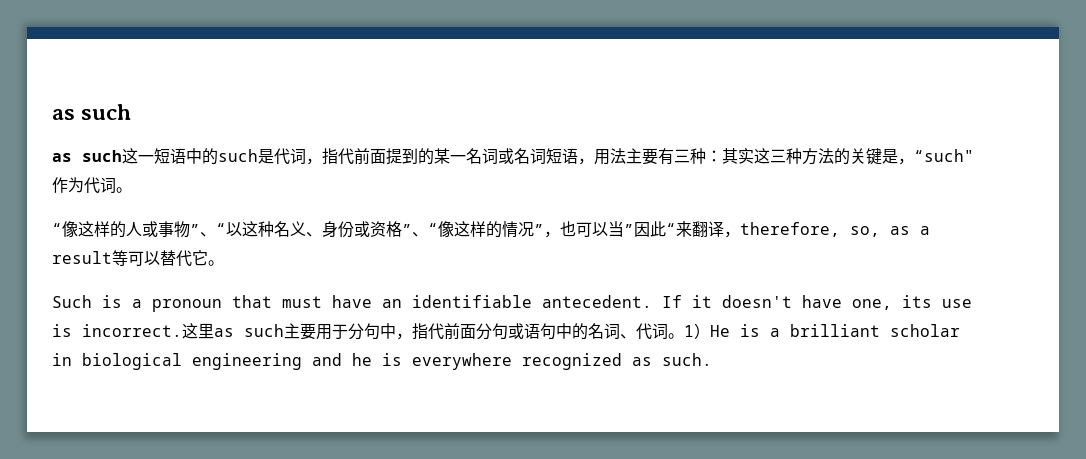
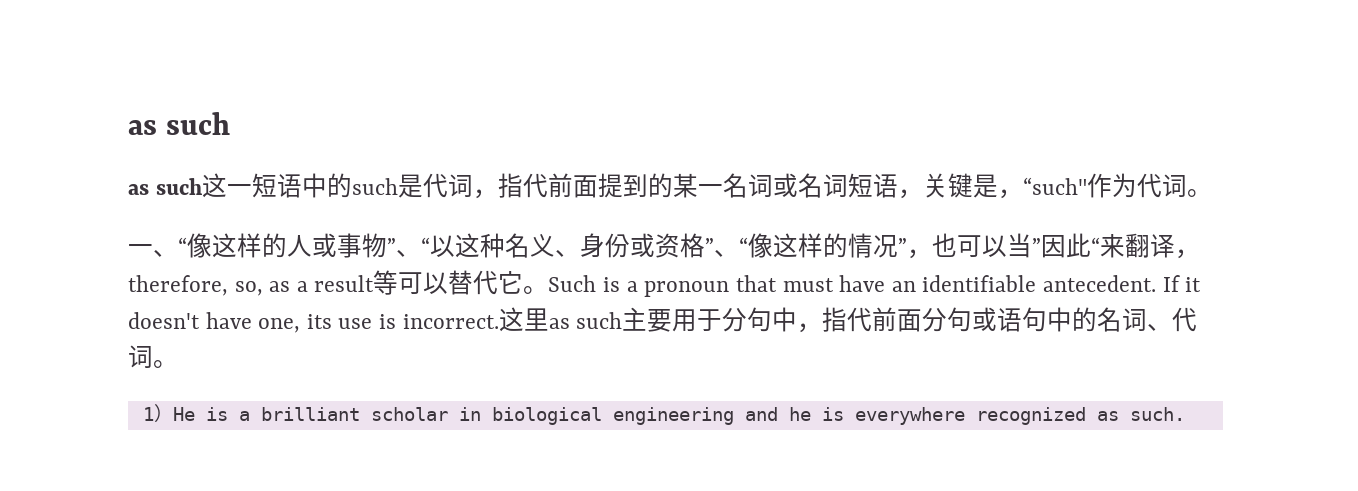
- as such这一短语中的such是代词，指代前面提到的某一名词或名词短语，用法主要有三种：其实这三种方法的关键是，“such"作为代词。
+ as such这一短语中的such是代词，指代前面提到的某一名词或名词短语，关键是，“such"作为代词。
- “像这样的人或事物”、“以这种名义、身份或资格”、“像这样的情况”，也可以当”因此“来翻译，therefore, so, as a result等可以替代它。
- Such is a pronoun that must have an identifiable antecedent.
+ 一、“像这样的人或事物”、“以这种名义、身份或资格”、“像这样的情况”，也可以当”因此“来翻译，therefore, so, as a result等可以替代它。Such is a pronoun that must have an identifiable antecedent.
- 这里as such主要用于分句中，指代前面分句或语句中的名词、代词。1）He is a brilliant scholar in biological engineering and he is everywhere recognized as such.
+ 这里as such主要用于分句中，指代前面分句或语句中的名词、代词。
+ 1）He is a brilliant scholar in biological engineering and he is everywhere recognized as such.

